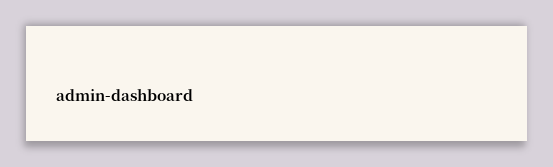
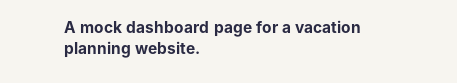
- admin-dashboard
+ A mock dashboard page for a vacation planning website.

